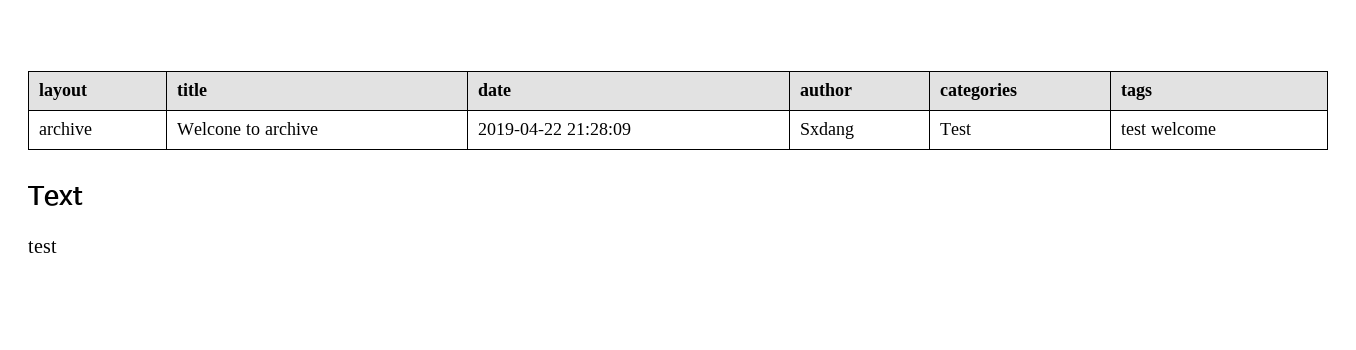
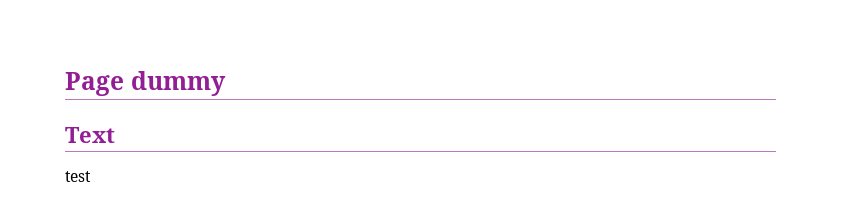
- layout | title | date | author | categories | tags
- archive | Welcone to archive | 2019-04-22 21:28:09 | Sxdang | Test | test welcome
+ Page dummy

